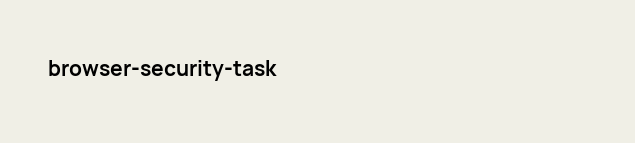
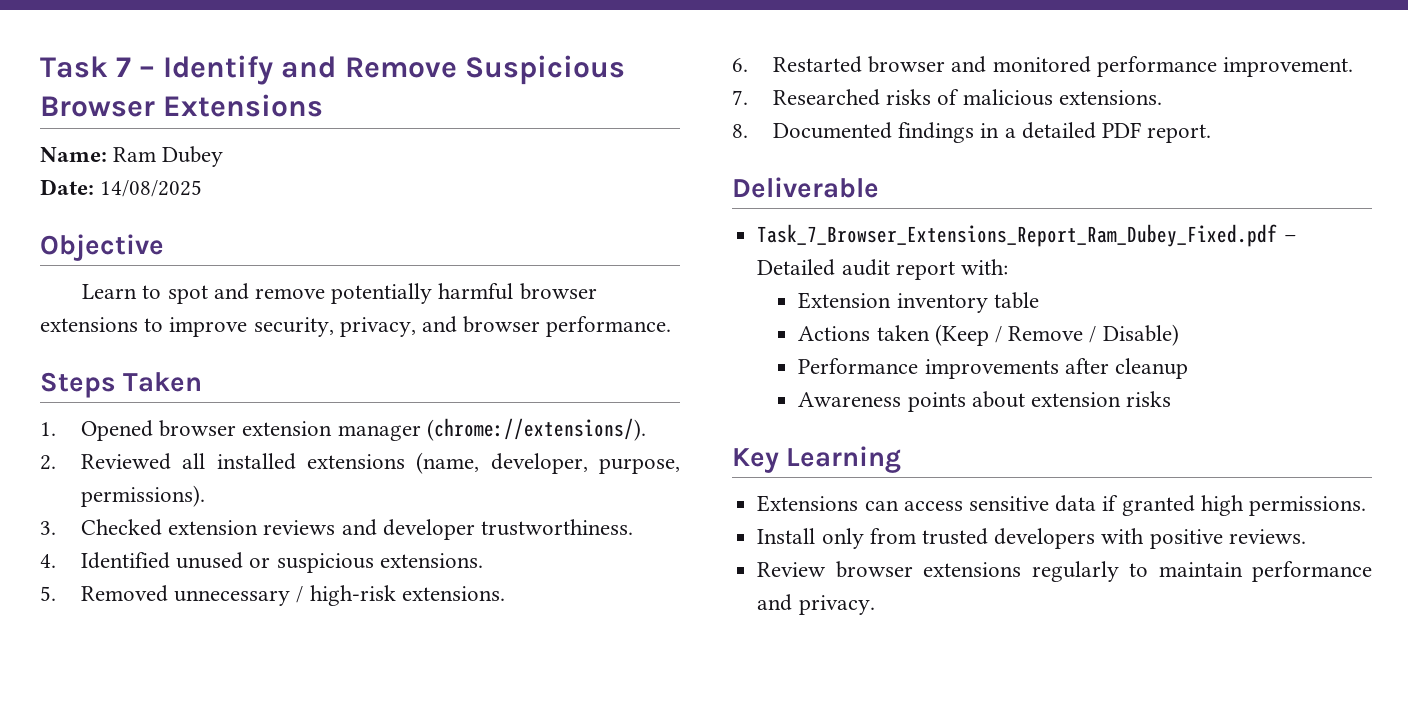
- browser-security-task
+ Task 7 – Identify and Remove Suspicious Browser Extensions
+ Name: Ram Dubey
+ Date: 14/08/2025
+ Objective
+ Learn to spot and remove potentially harmful browser extensions to improve security, privacy, and browser performance.
+ Steps Taken
+ 1. Opened browser extension manager (chrome://extensions/).
+ 2. Reviewed all installed extensions (name, developer, purpose, permissions).
+ 3. Checked extension reviews and developer trustworthiness.
+ 4. Identified unused or suspicious extensions.
+ 5. Removed unnecessary / high-risk extensions.
+ 6. Restarted browser and monitored performance improvement.
+ 7. Researched risks of malicious extensions.
+ 8. Documented findings in a detailed PDF report.
+ Deliverable
+ Task_7_Browser_Extensions_Report_Ram_Dubey_Fixed.pdf – Detailed audit report with:
+ Extension inventory table
+ Actions taken (Keep / Remove / Disable)
+ Performance improvements after cleanup
+ Awareness points about extension risks
+ Key Learning
+ Extensions can access sensitive data if granted high permissions.
+ Install only from trusted developers with positive reviews.
+ Review browser extensions regularly to maintain performance and privacy.

